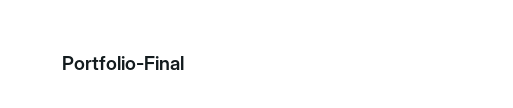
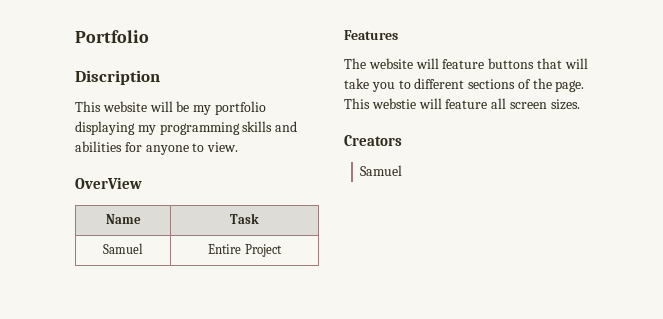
- Portfolio-Final
+ Portfolio
+ Discription
+ This website will be my portfolio displaying my programming skills and abilities for anyone to view.
+ OverView
+ Name | Task
+ Samuel | Entire Project
+ Features
+ The website will feature buttons that will take you to different sections of the page. This webstie will feature all screen sizes.
+ Creators
+ Samuel

